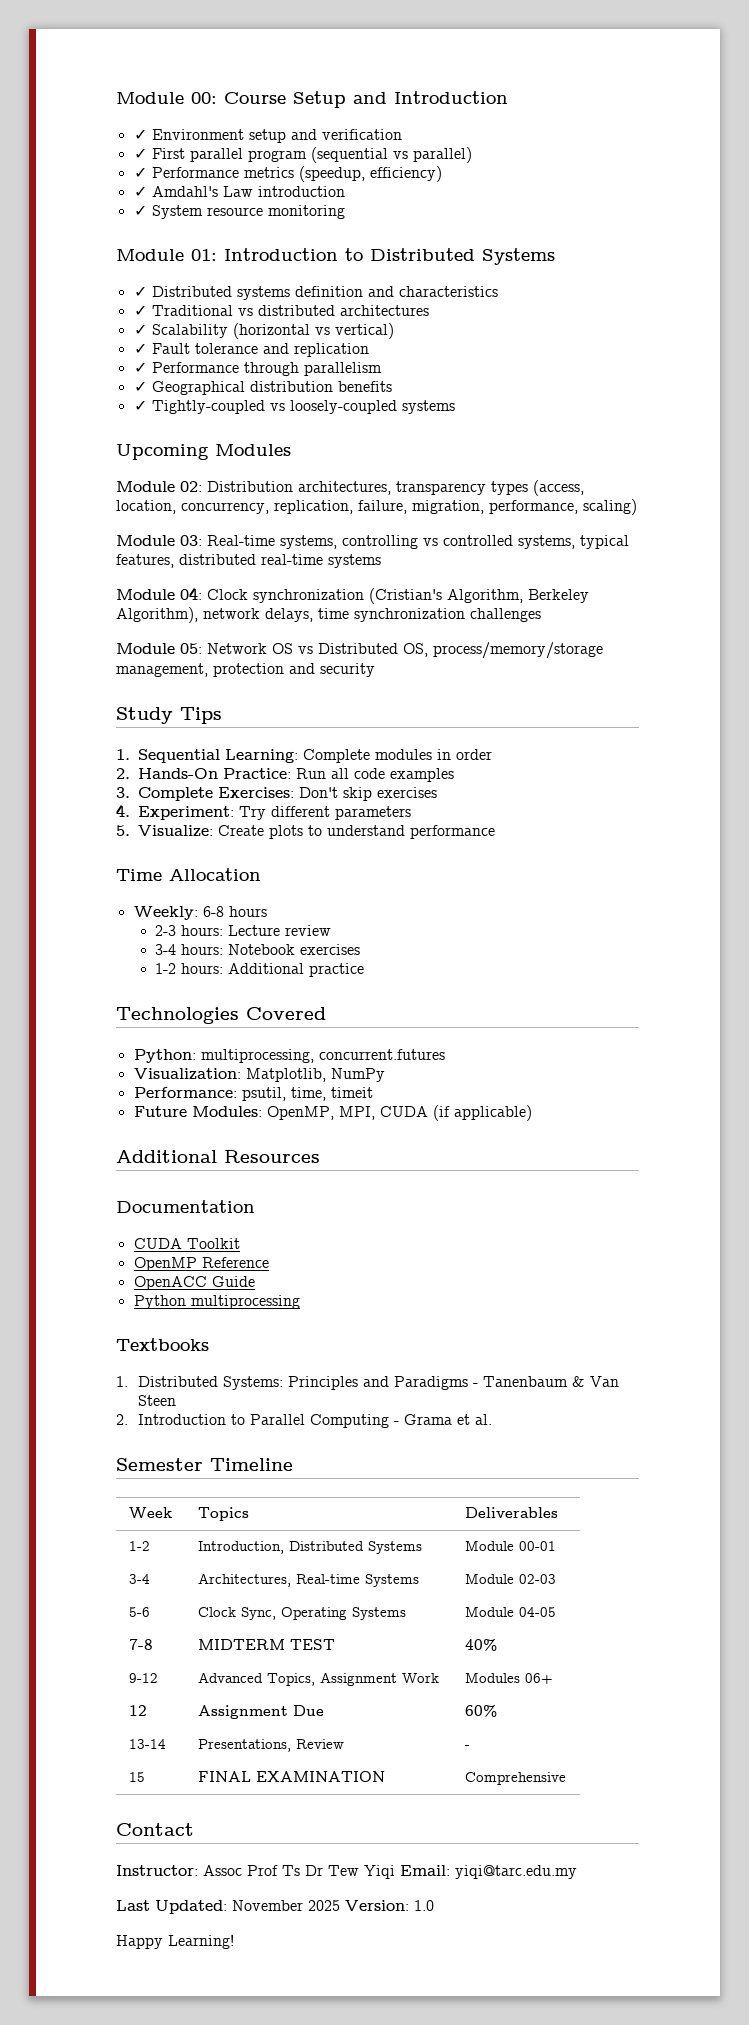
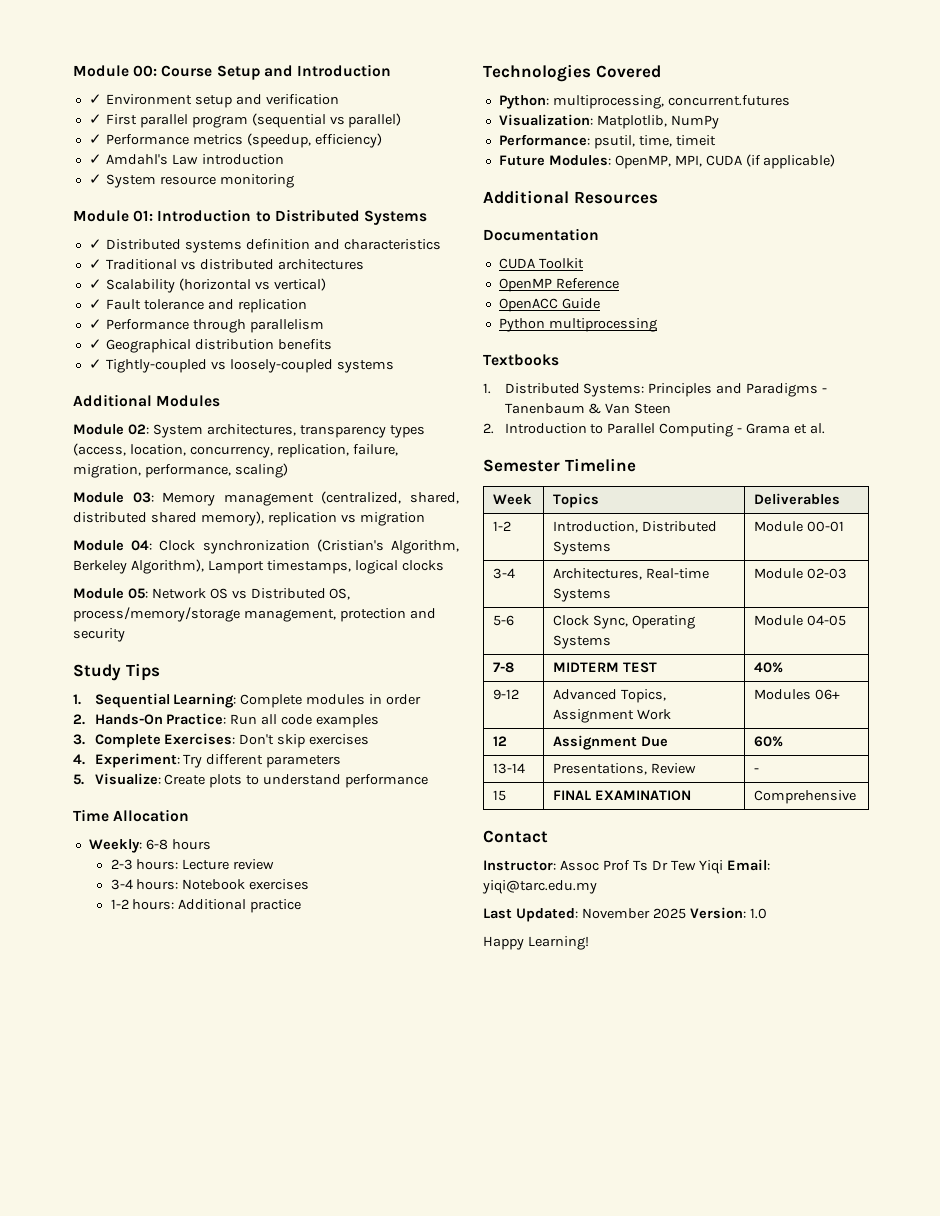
- Upcoming Modules
+ Additional Modules
- Module 02: Distribution architectures, transparency types (access, location, concurrency, replication, failure, migration, performance, scaling)
+ Module 02: System architectures, transparency types (access, location, concurrency, replication, failure, migration, performance, scaling)
- Module 03: Real-time systems, controlling vs controlled systems, typical features, distributed real-time systems
+ Module 03: Memory management (centralized, shared, distributed shared memory), replication vs migration
- Module 04: Clock synchronization (Cristian's Algorithm, Berkeley Algorithm), network delays, time synchronization challenges
+ Module 04: Clock synchronization (Cristian's Algorithm, Berkeley Algorithm), Lamport timestamps, logical clocks

